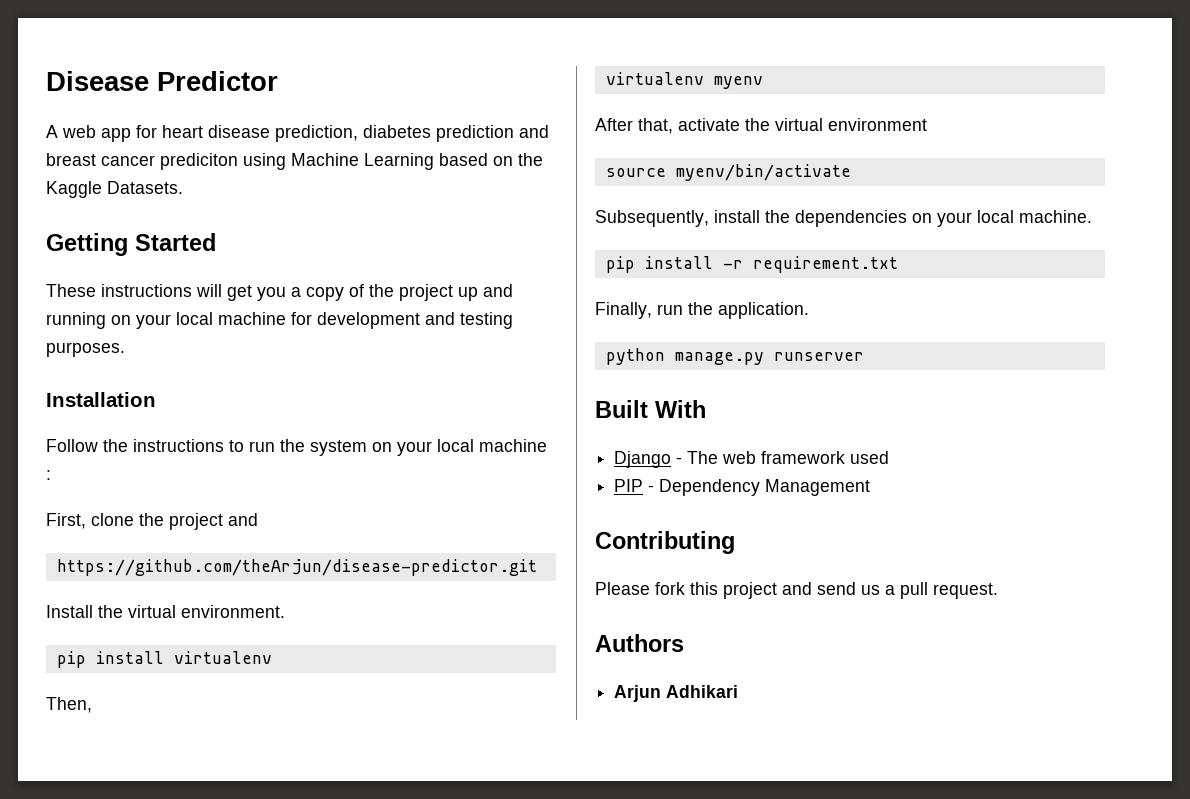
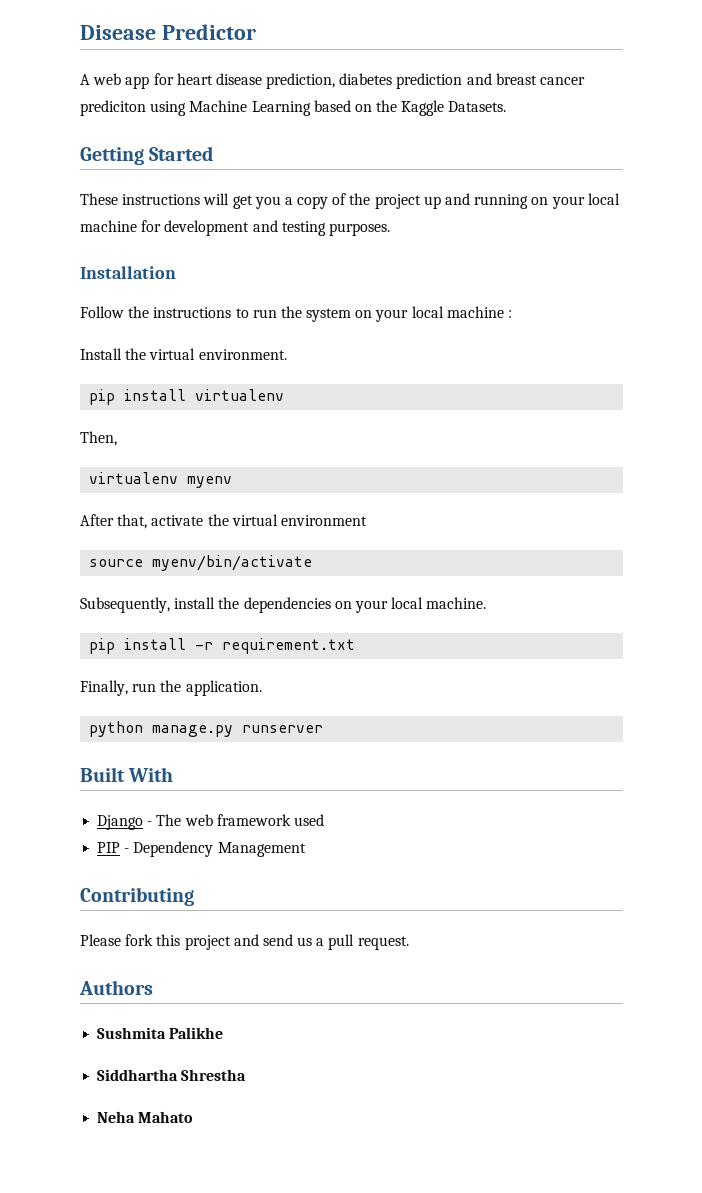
- First, clone the project and
- https://github.com/theArjun/disease-predictor.git
- Arjun Adhikari
+ Sushmita Palikhe
+ Siddhartha Shrestha
+ Neha Mahato

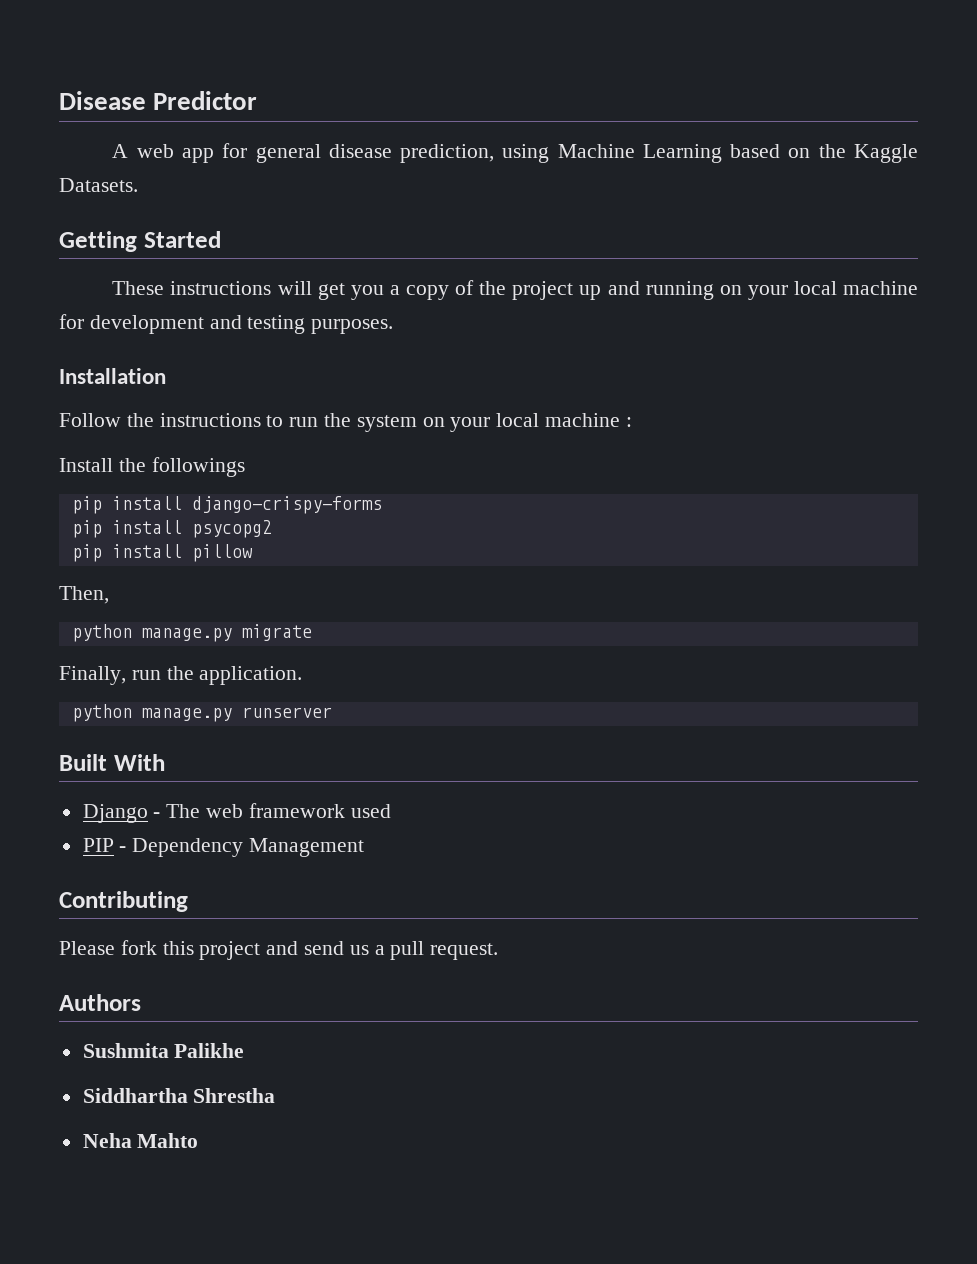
- A web app for heart disease prediction, diabetes prediction and breast cancer prediciton using Machine Learning based on the Kaggle Datasets.
+ A web app for general disease prediction, using Machine Learning based on the Kaggle Datasets.
- Install the virtual environment.
- pip install virtualenv
+ Install the followings
+ pip install django-crispy-forms
+ pip install psycopg2
+ pip install pillow
  Then,
- virtualenv myenv
- After that, activate the virtual environment
- source myenv/bin/activate
- Subsequently, install the dependencies on your local machine.
- pip install -r requirement.txt
+ python manage.py migrate
- Neha Mahato
+ Neha Mahto

